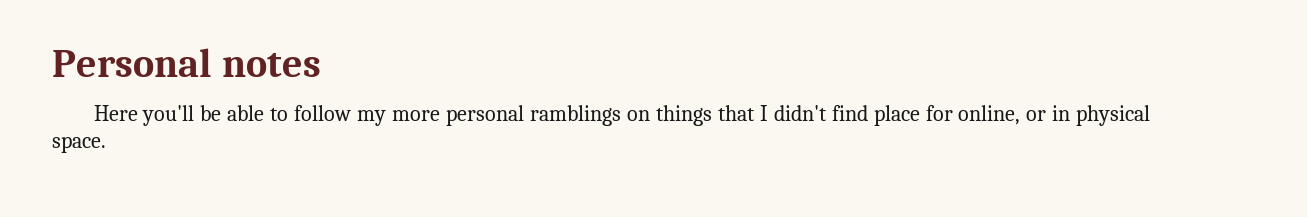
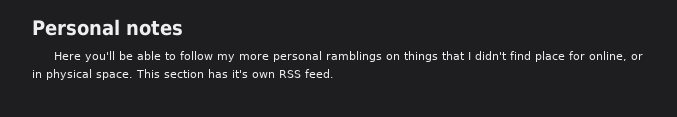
+ This section has it's own RSS feed.

